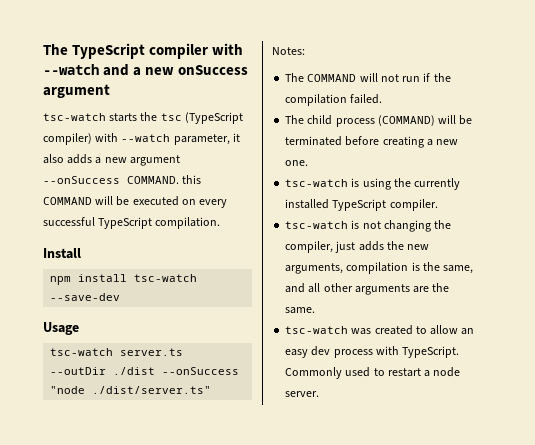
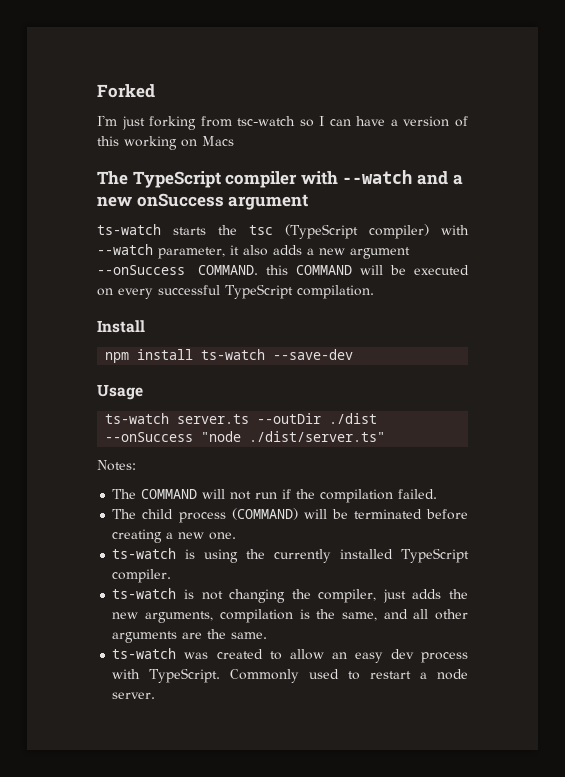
+ Forked
+ I'm just forking from tsc-watch so I can have a version of this working on Macs
- tsc-watch starts the tsc (TypeScript compiler) with --watch parameter, it also adds a new argument --onSuccess COMMAND. this COMMAND will be executed on every successful TypeScript compilation.
+ ts-watch starts the tsc (TypeScript compiler) with --watch parameter, it also adds a new argument --onSuccess COMMAND. this COMMAND will be executed on every successful TypeScript compilation.
- npm install tsc-watch --save-dev
+ npm install ts-watch --save-dev
- tsc-watch server.ts --outDir ./dist --onSuccess "node ./dist/server.ts"
+ ts-watch server.ts --outDir ./dist --onSuccess "node ./dist/server.ts"
- tsc-watch is using the currently installed TypeScript compiler.
+ ts-watch is using the currently installed TypeScript compiler.
- tsc-watch is not changing the compiler, just adds the new arguments, compilation is the same, and all other arguments are the same.
+ ts-watch is not changing the compiler, just adds the new arguments, compilation is the same, and all other arguments are the same.
- tsc-watch was created to allow an easy dev process with TypeScript.
+ ts-watch was created to allow an easy dev process with TypeScript.

